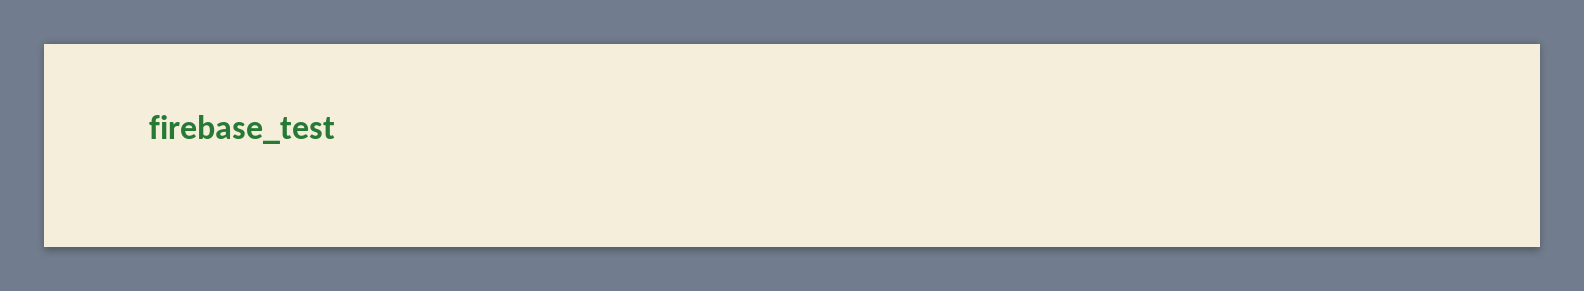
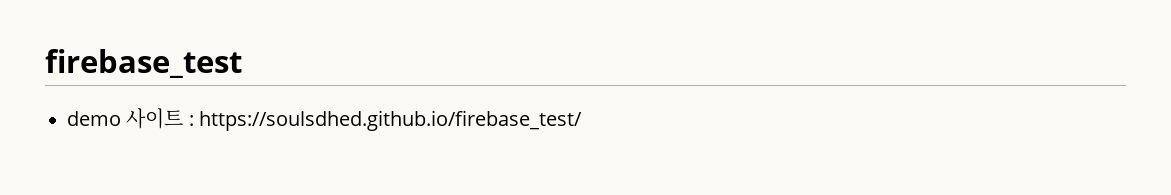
+ demo 사이트 : https://soulsdhed.github.io/firebase_test/

